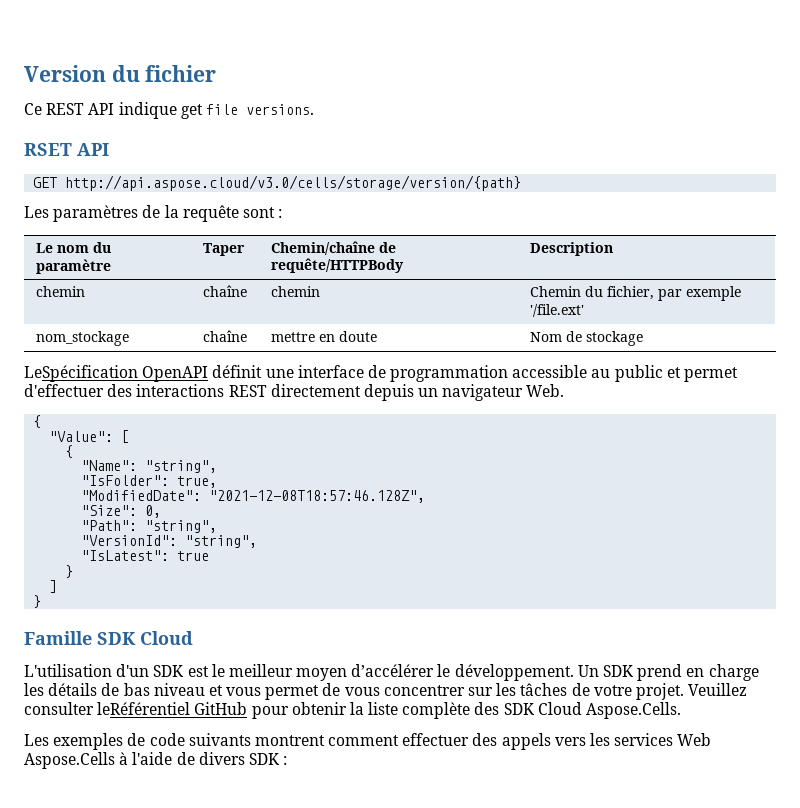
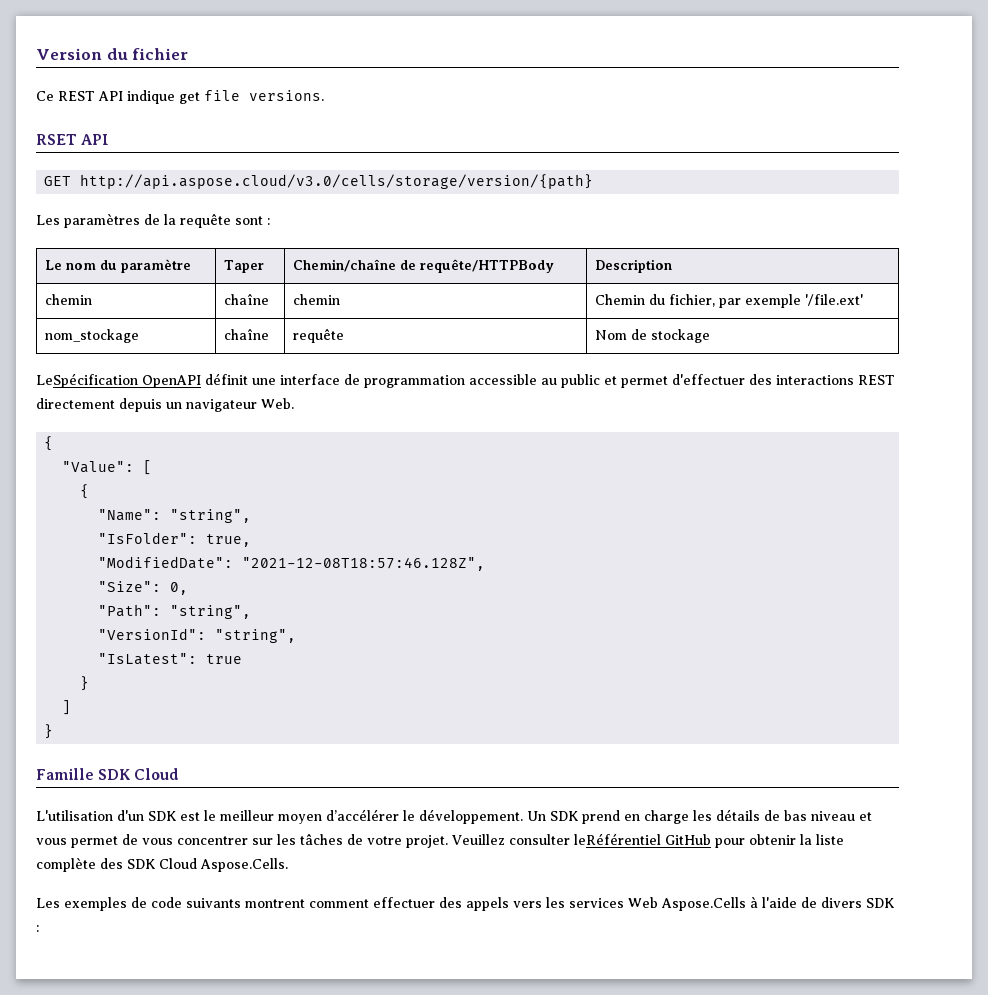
- nom_stockage | chaîne | mettre en doute | Nom de stockage
+ nom_stockage | chaîne | requête | Nom de stockage

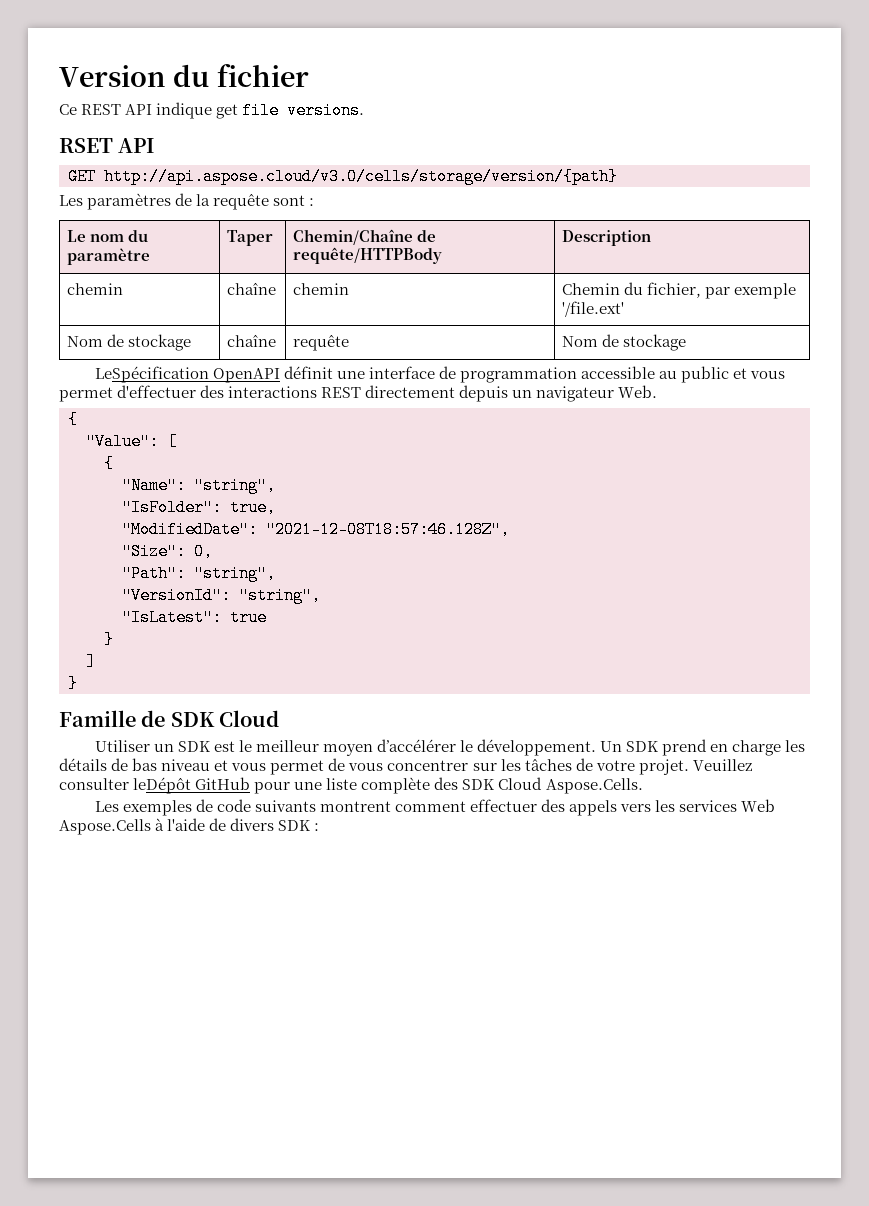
- Le nom du paramètre | Taper | Chemin/chaîne de requête/HTTPBody | Description
+ Le nom du paramètre | Taper | Chemin/Chaîne de requête/HTTPBody | Description
- nom_stockage | chaîne | requête | Nom de stockage
+ Nom de stockage | chaîne | requête | Nom de stockage
- LeSpécification OpenAPI définit une interface de programmation accessible au public et permet d'effectuer des interactions REST directement depuis un navigateur Web.
+ LeSpécification OpenAPI définit une interface de programmation accessible au public et vous permet d'effectuer des interactions REST directement depuis un navigateur Web.
- Famille SDK Cloud
+ Famille de SDK Cloud
- L'utilisation d'un SDK est le meilleur moyen d’accélérer le développement.
+ Utiliser un SDK est le meilleur moyen d’accélérer le développement.
- Veuillez consulter leRéférentiel GitHub pour obtenir la liste complète des SDK Cloud Aspose.Cells.
+ Veuillez consulter leDépôt GitHub pour une liste complète des SDK Cloud Aspose.Cells.

